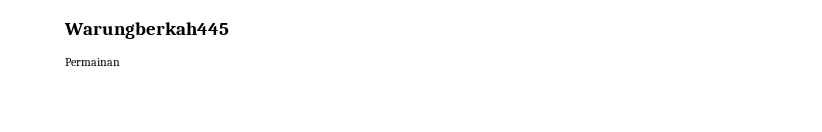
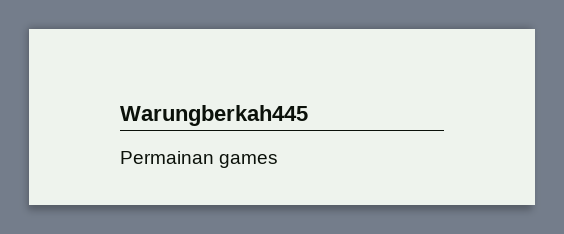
- Permainan
+ Permainan games

